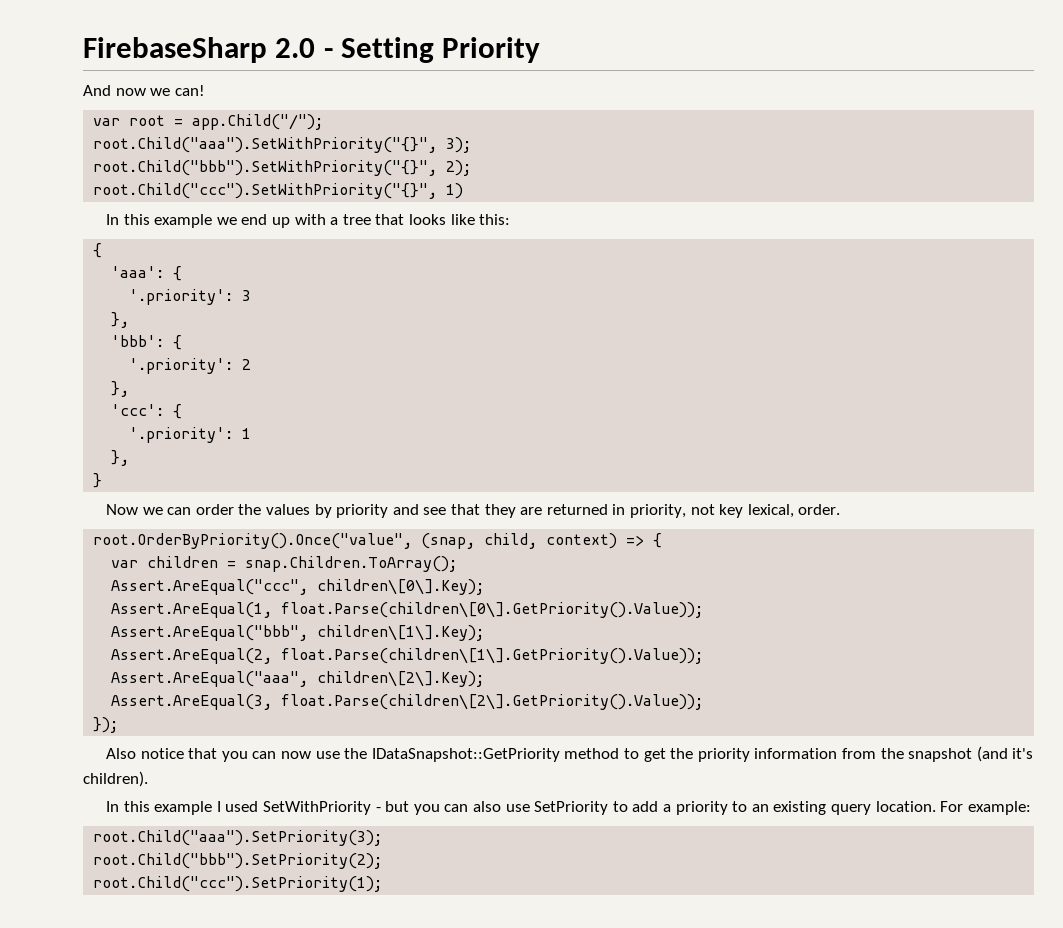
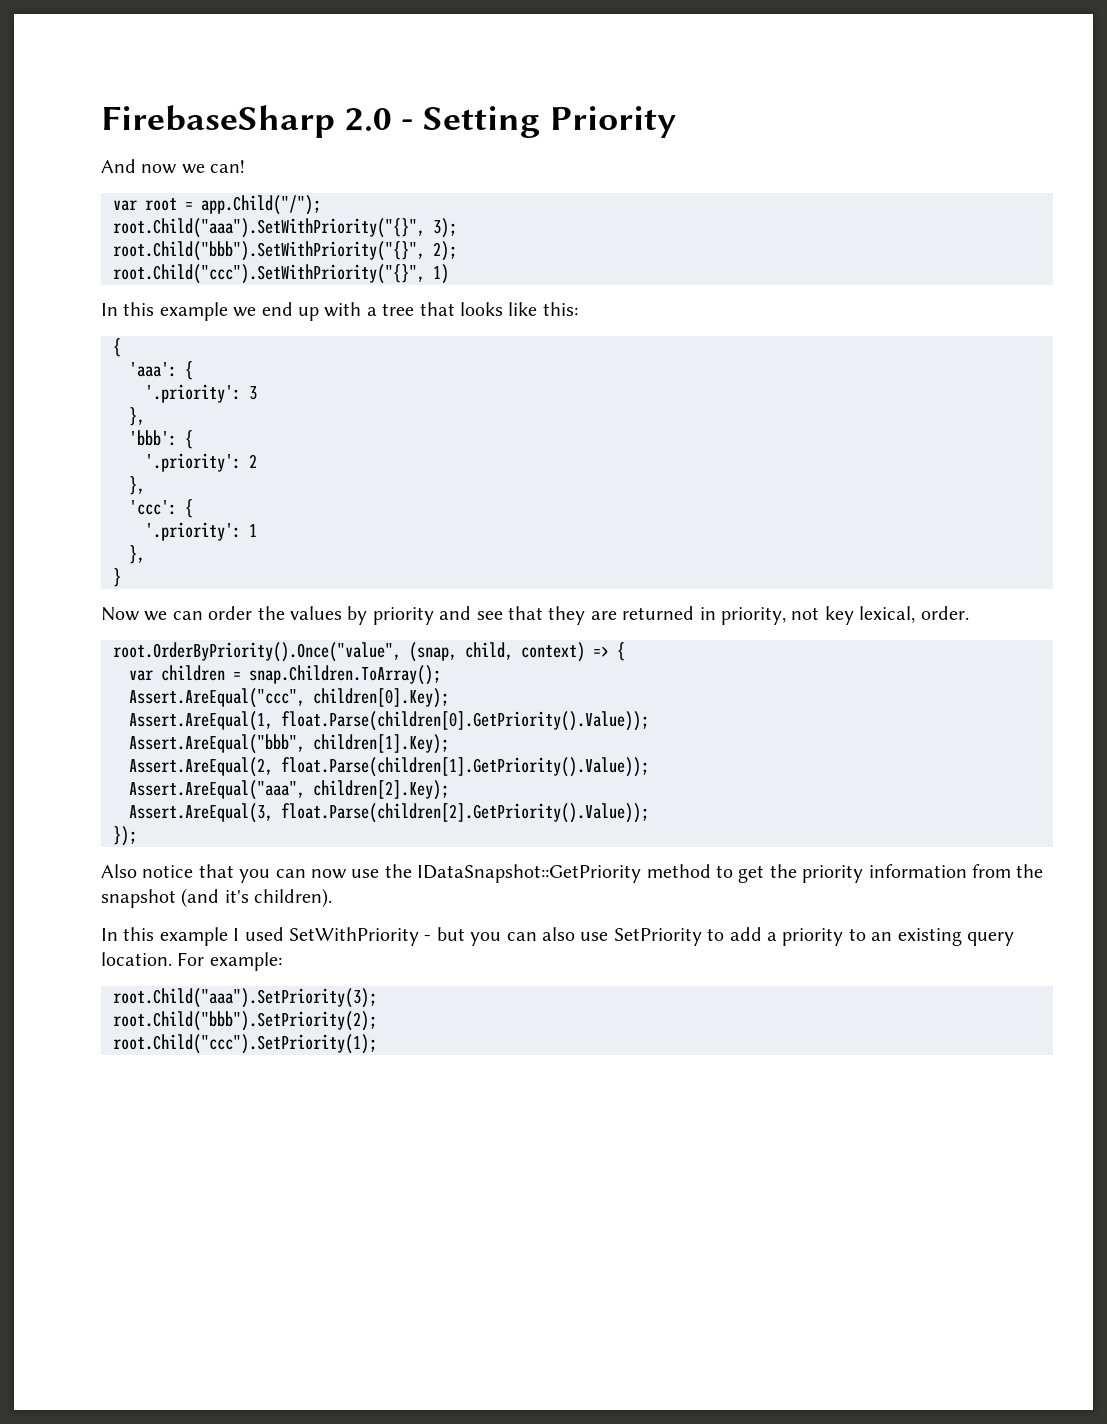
- Assert.AreEqual("ccc", children\[0\].Key);
+ Assert.AreEqual("ccc", children[0].Key);
- Assert.AreEqual(1, float.Parse(children\[0\].GetPriority().Value));
+ Assert.AreEqual(1, float.Parse(children[0].GetPriority().Value));
- Assert.AreEqual("bbb", children\[1\].Key);
+ Assert.AreEqual("bbb", children[1].Key);
- Assert.AreEqual(2, float.Parse(children\[1\].GetPriority().Value));
+ Assert.AreEqual(2, float.Parse(children[1].GetPriority().Value));
- Assert.AreEqual("aaa", children\[2\].Key);
+ Assert.AreEqual("aaa", children[2].Key);
- Assert.AreEqual(3, float.Parse(children\[2\].GetPriority().Value));
+ Assert.AreEqual(3, float.Parse(children[2].GetPriority().Value));

